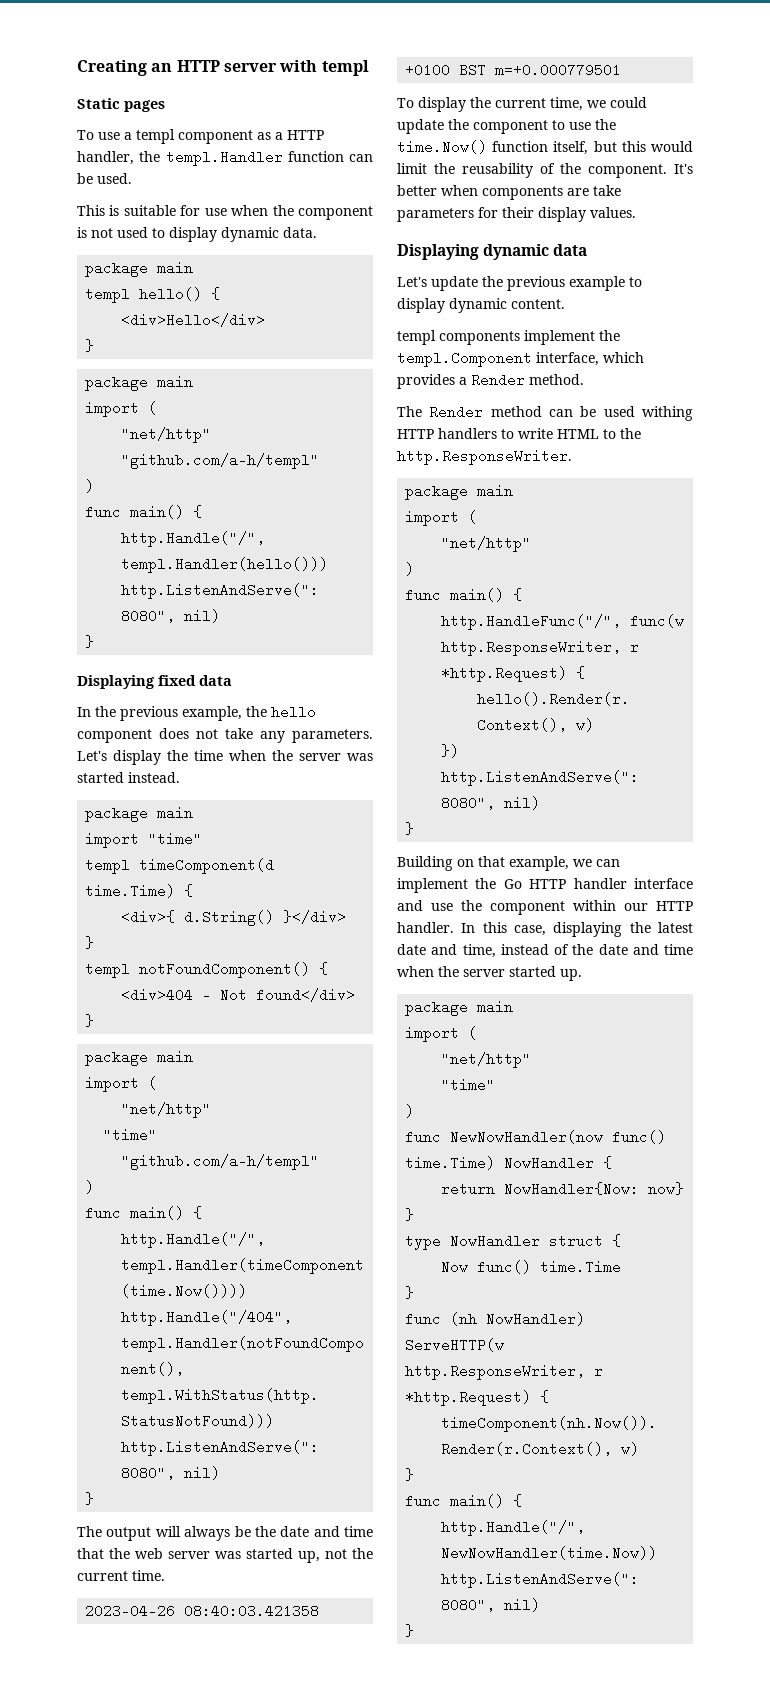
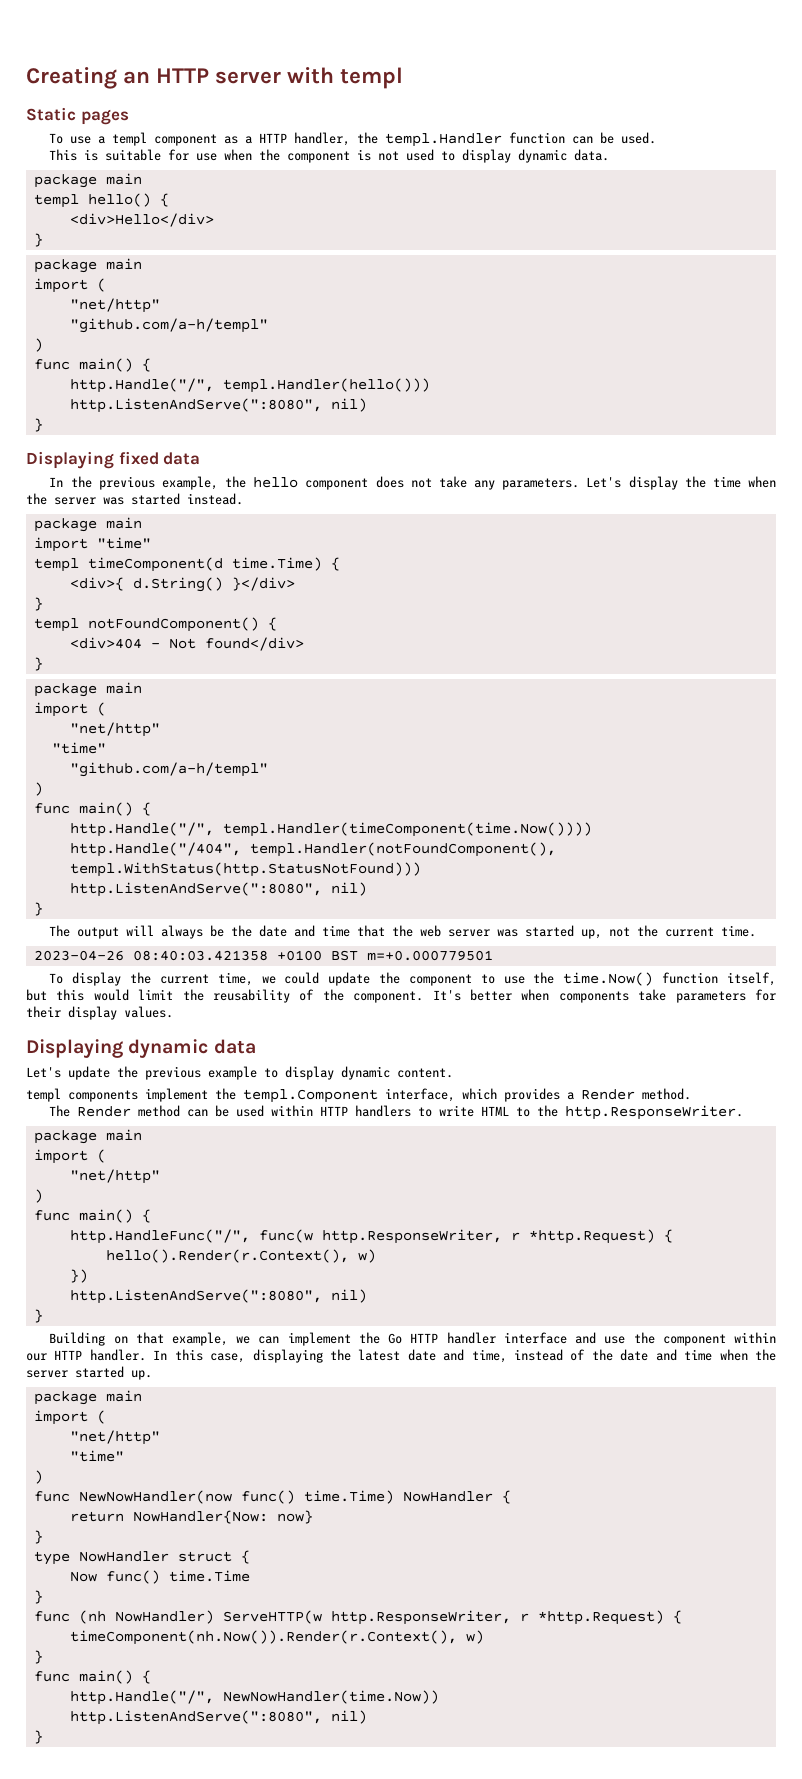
- It's better when components are take parameters for their display values.
+ It's better when components take parameters for their display values.
- The Render method can be used withing HTTP handlers to write HTML to the http.ResponseWriter.
+ The Render method can be used within HTTP handlers to write HTML to the http.ResponseWriter.

